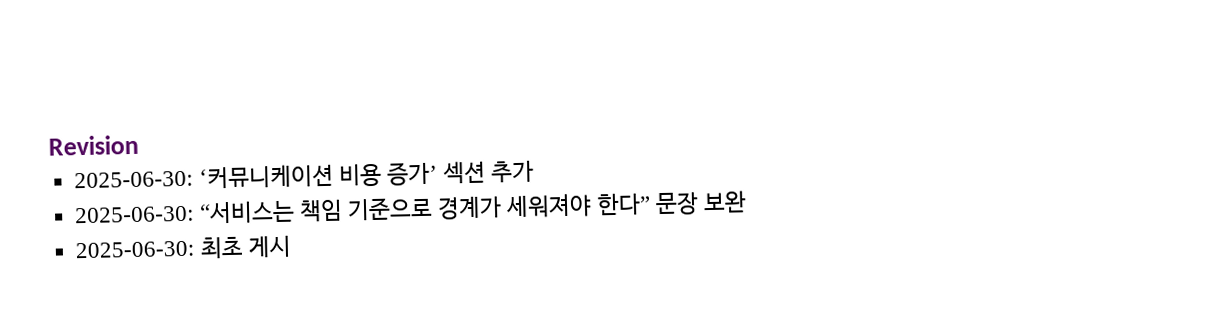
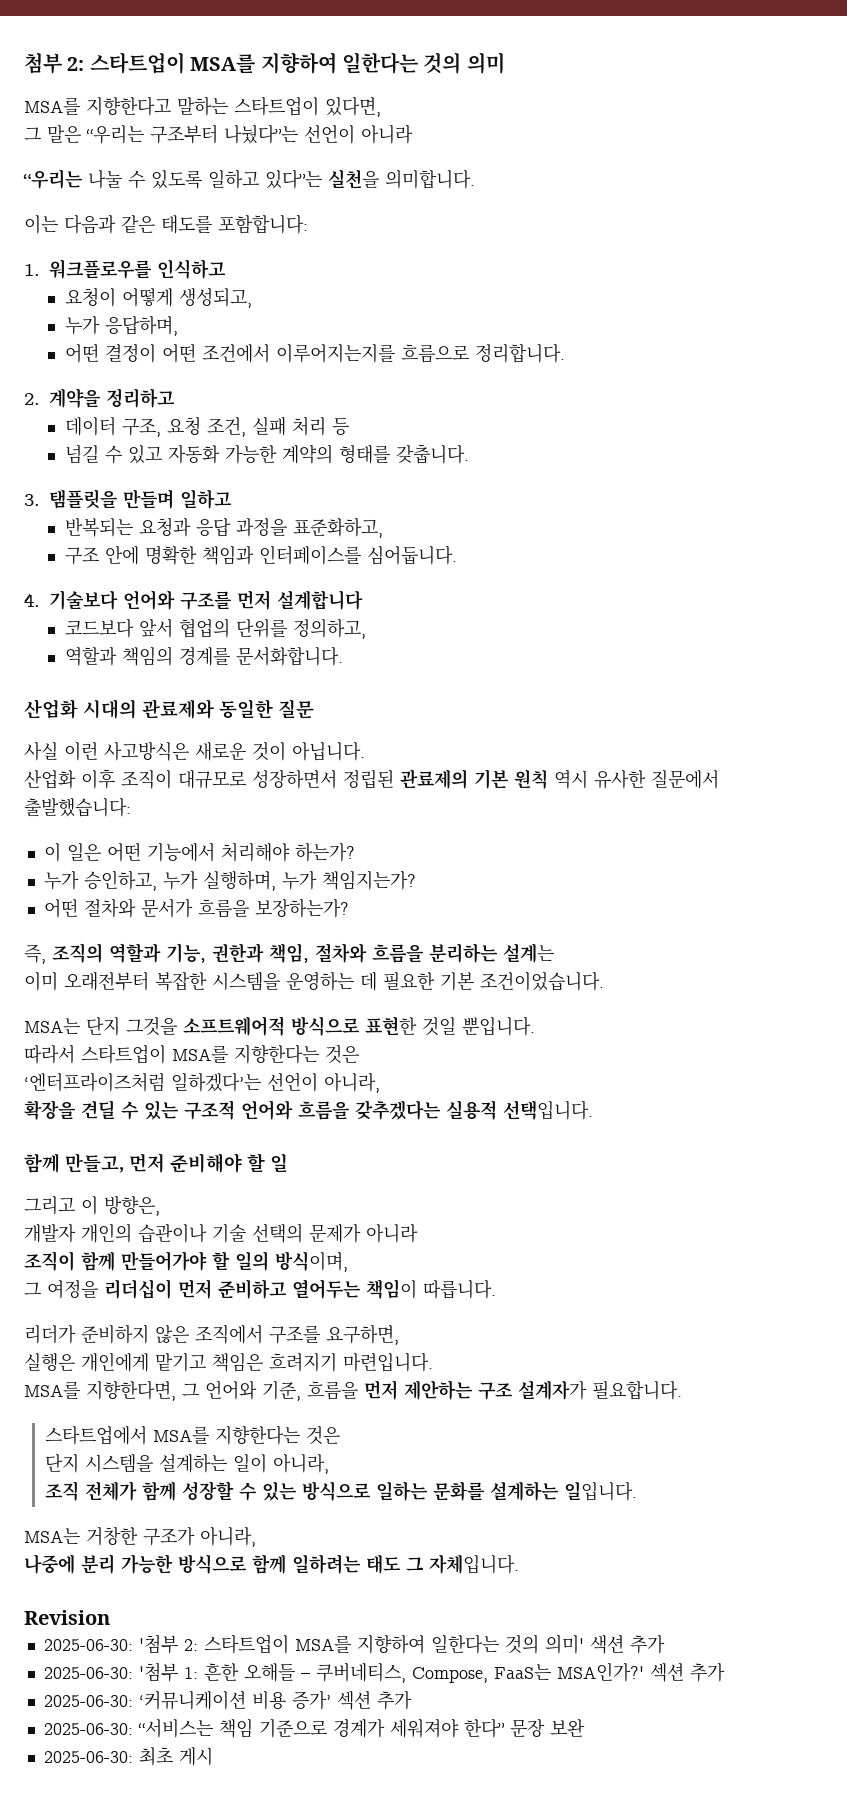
+ 첨부 2: 스타트업이 MSA를 지향하여 일한다는 것의 의미
+ MSA를 지향한다고 말하는 스타트업이 있다면,
+ 그 말은 “우리는 구조부터 나눴다”는 선언이 아니라
+ “우리는 나눌 수 있도록 일하고 있다”는 실천을 의미합니다.
+ 이는 다음과 같은 태도를 포함합니다:
+ 1. 워크플로우를 인식하고
+ 요청이 어떻게 생성되고,
+ 누가 응답하며,
+ 어떤 결정이 어떤 조건에서 이루어지는지를 흐름으로 정리합니다.
+ 2. 계약을 정리하고
+ 데이터 구조, 요청 조건, 실패 처리 등
+ 넘길 수 있고 자동화 가능한 계약의 형태를 갖춥니다.
+ 3. 탬플릿을 만들며 일하고
+ 반복되는 요청과 응답 과정을 표준화하고,
+ 구조 안에 명확한 책임과 인터페이스를 심어둡니다.
+ 4. 기술보다 언어와 구조를 먼저 설계합니다
+ 코드보다 앞서 협업의 단위를 정의하고,
+ 역할과 책임의 경계를 문서화합니다.
+ 산업화 시대의 관료제와 동일한 질문
+ 사실 이런 사고방식은 새로운 것이 아닙니다.
+ 산업화 이후 조직이 대규모로 성장하면서 정립된 관료제의 기본 원칙 역시 유사한 질문에서 출발했습니다:
+ 이 일은 어떤 기능에서 처리해야 하는가?
+ 누가 승인하고, 누가 실행하며, 누가 책임지는가?
+ 어떤 절차와 문서가 흐름을 보장하는가?
+ 즉, 조직의 역할과 기능, 권한과 책임, 절차와 흐름을 분리하는 설계는
+ 이미 오래전부터 복잡한 시스템을 운영하는 데 필요한 기본 조건이었습니다.
+ MSA는 단지 그것을 소프트웨어적 방식으로 표현한 것일 뿐입니다.
+ 따라서 스타트업이 MSA를 지향한다는 것은
+ ‘엔터프라이즈처럼 일하겠다’는 선언이 아니라,
+ 확장을 견딜 수 있는 구조적 언어와 흐름을 갖추겠다는 실용적 선택입니다.
+ 함께 만들고, 먼저 준비해야 할 일
+ 그리고 이 방향은,
+ 개발자 개인의 습관이나 기술 선택의 문제가 아니라
+ 조직이 함께 만들어가야 할 일의 방식이며,
+ 그 여정을 리더십이 먼저 준비하고 열어두는 책임이 따릅니다.
+ 리더가 준비하지 않은 조직에서 구조를 요구하면,
+ 실행은 개인에게 맡기고 책임은 흐려지기 마련입니다.
+ MSA를 지향한다면, 그 언어와 기준, 흐름을 먼저 제안하는 구조 설계자가 필요합니다.
+ 스타트업에서 MSA를 지향한다는 것은
+ 단지 시스템을 설계하는 일이 아니라,
+ 조직 전체가 함께 성장할 수 있는 방식으로 일하는 문화를 설계하는 일입니다.
+ MSA는 거창한 구조가 아니라,
+ 나중에 분리 가능한 방식으로 함께 일하려는 태도 그 자체입니다.
  Revision
+ 2025-06-30: '첨부 2: 스타트업이 MSA를 지향하여 일한다는 것의 의미' 색션 추가
+ 2025-06-30: '첨부 1: 흔한 오해들 – 쿠버네티스, Compose, FaaS는 MSA인가?' 섹션 추가

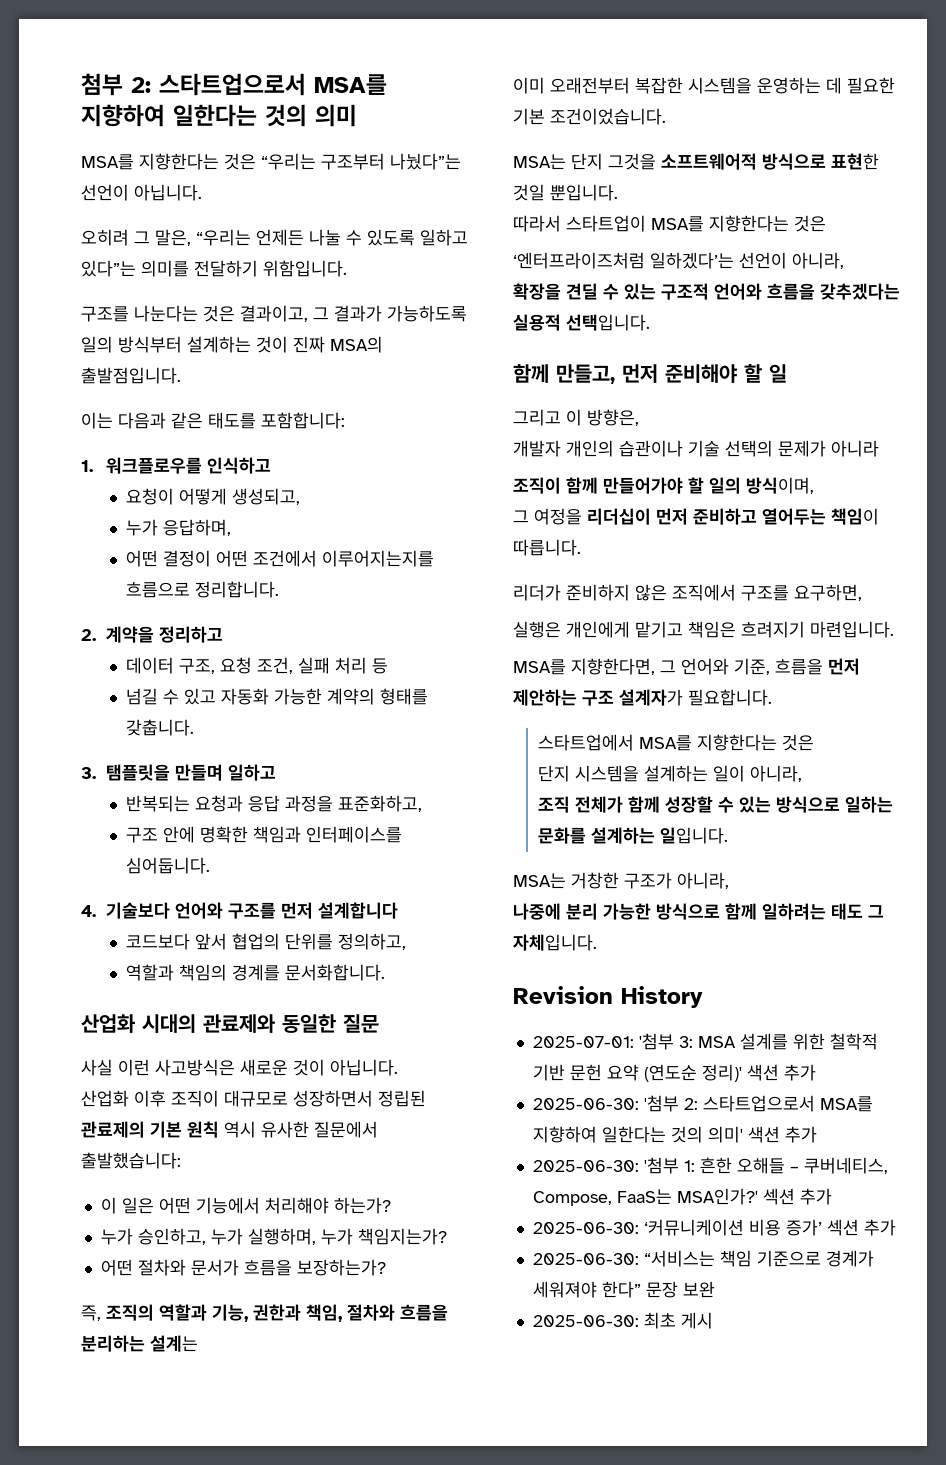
- 첨부 2: 스타트업이 MSA를 지향하여 일한다는 것의 의미
+ 첨부 2: 스타트업으로서 MSA를 지향하여 일한다는 것의 의미
- MSA를 지향한다고 말하는 스타트업이 있다면,
- 그 말은 “우리는 구조부터 나눴다”는 선언이 아니라
- “우리는 나눌 수 있도록 일하고 있다”는 실천을 의미합니다.
+ MSA를 지향한다는 것은 “우리는 구조부터 나눴다”는 선언이 아닙니다.
+ 오히려 그 말은, “우리는 언제든 나눌 수 있도록 일하고 있다”는 의미를 전달하기 위함입니다.
+ 구조를 나눈다는 것은 결과이고, 그 결과가 가능하도록 일의 방식부터 설계하는 것이 진짜 MSA의 출발점입니다.
- Revision
+ Revision History
+ 2025-07-01: '첨부 3: MSA 설계를 위한 철학적 기반 문헌 요약 (연도순 정리)' 색션 추가
- 2025-06-30: '첨부 2: 스타트업이 MSA를 지향하여 일한다는 것의 의미' 색션 추가
+ 2025-06-30: '첨부 2: 스타트업으로서 MSA를 지향하여 일한다는 것의 의미' 색션 추가

